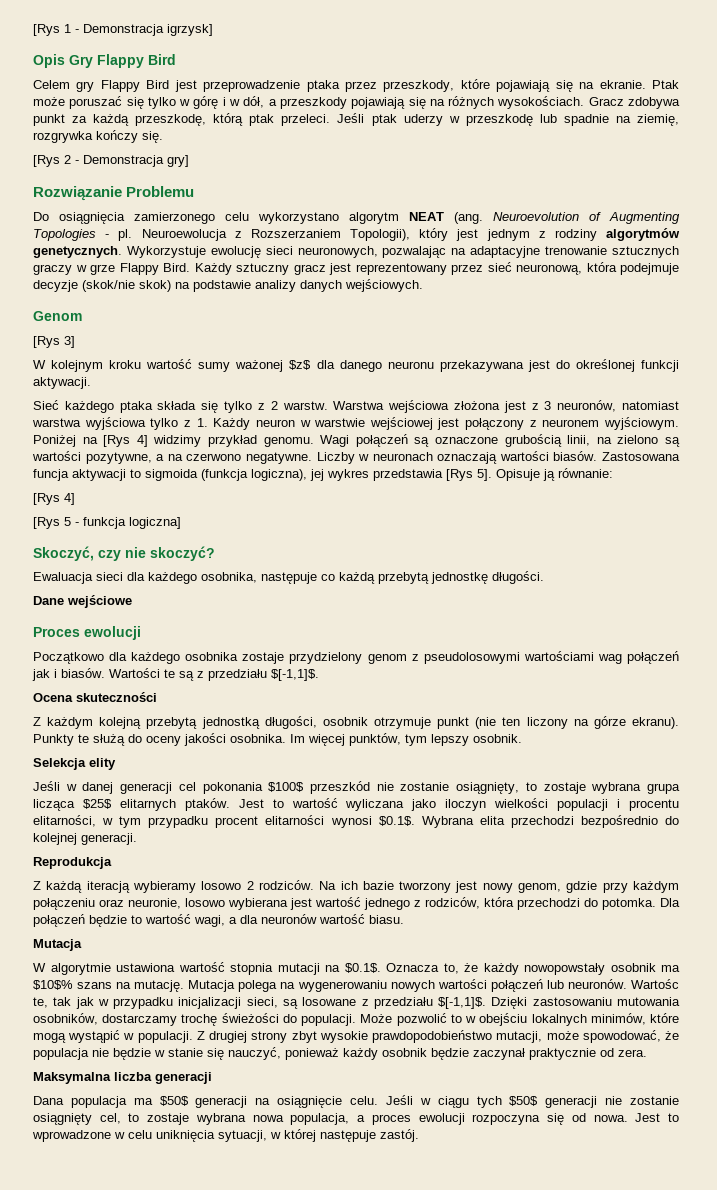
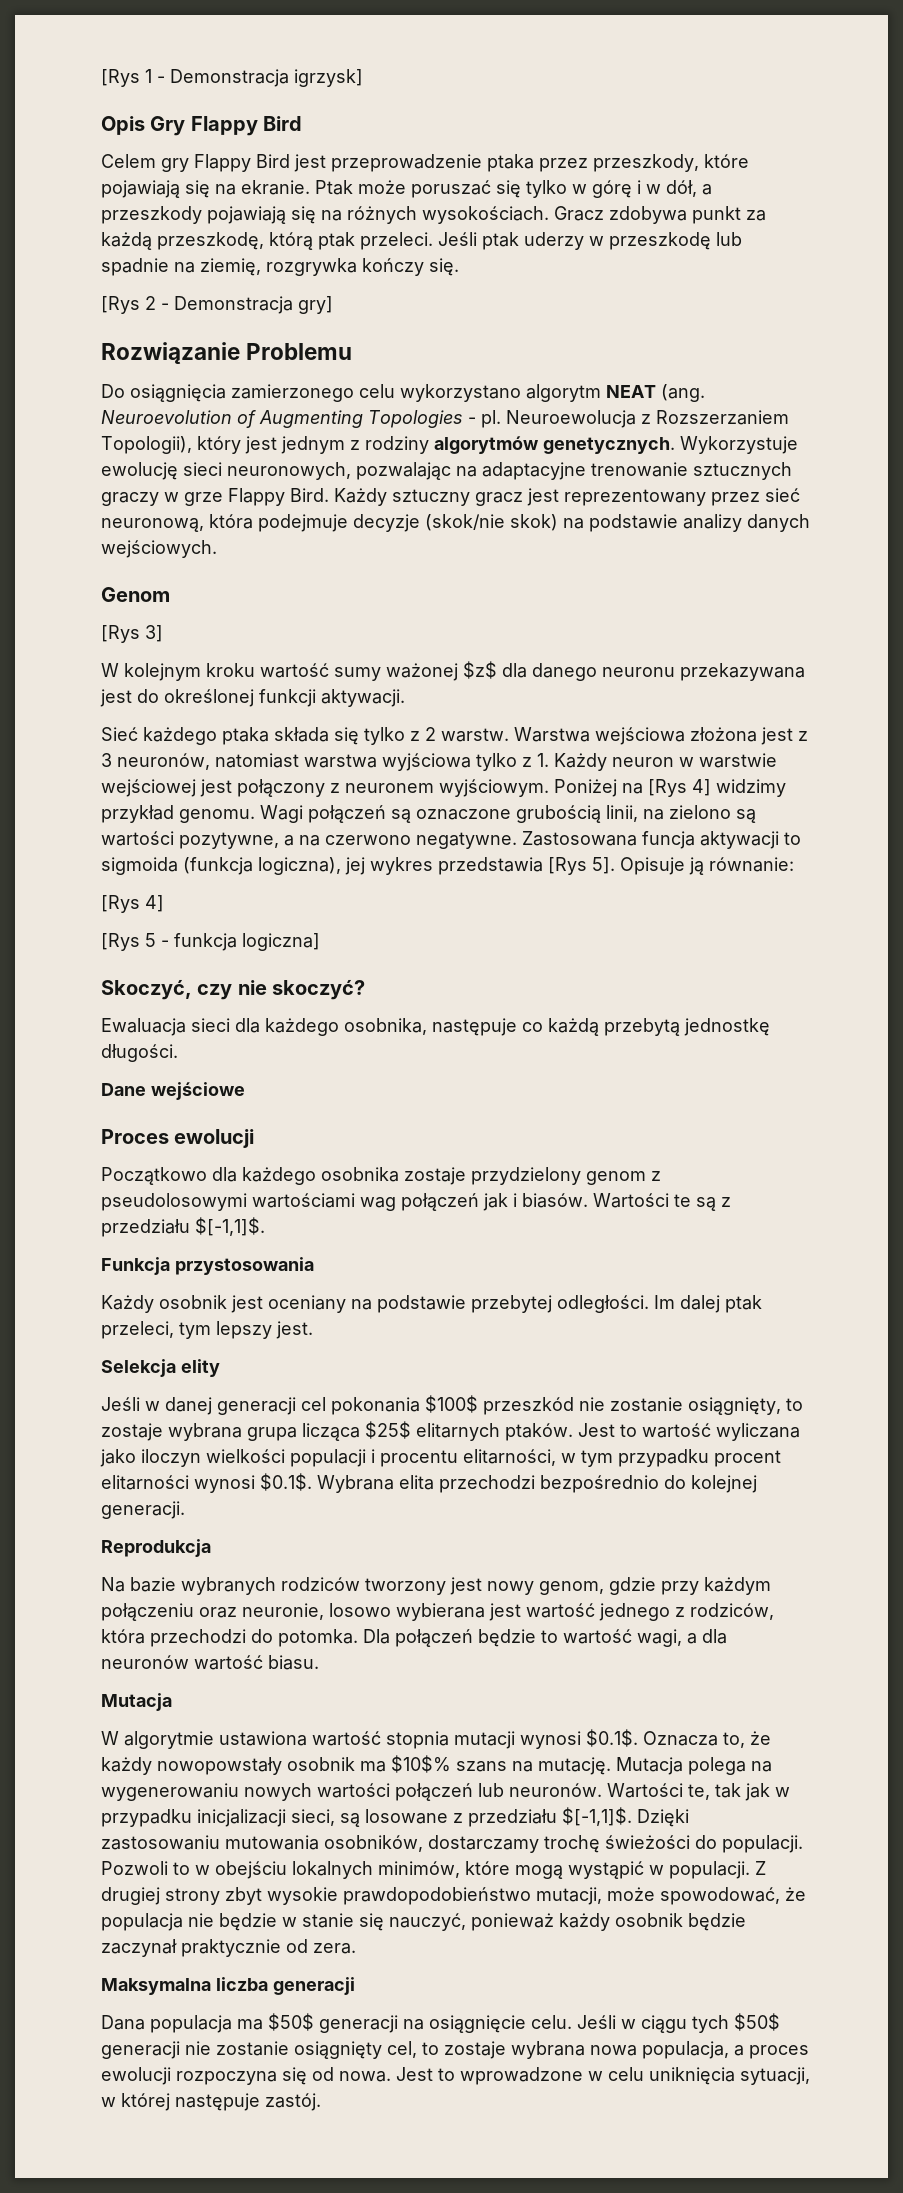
- Liczby w neuronach oznaczają wartości biasów.
- Ocena skuteczności
- Z każdym kolejną przebytą jednostką długości, osobnik otrzymuje punkt (nie ten liczony na górze ekranu). Punkty te służą do oceny jakości osobnika. Im więcej punktów, tym lepszy osobnik.
+ Funkcja przystosowania
+ Każdy osobnik jest oceniany na podstawie przebytej odległości. Im dalej ptak przeleci, tym lepszy jest.
- Z każdą iteracją wybieramy losowo 2 rodziców. Na ich bazie tworzony jest nowy genom, gdzie przy każdym połączeniu oraz neuronie, losowo wybierana jest wartość jednego z rodziców, która przechodzi do potomka.
+ Na bazie wybranych rodziców tworzony jest nowy genom, gdzie przy każdym połączeniu oraz neuronie, losowo wybierana jest wartość jednego z rodziców, która przechodzi do potomka.
- W algorytmie ustawiona wartość stopnia mutacji na $0.1$. Oznacza to, że każdy nowopowstały osobnik ma $10$% szans na mutację.
+ W algorytmie ustawiona wartość stopnia mutacji wynosi $0.1$. Oznacza to, że każdy nowopowstały osobnik ma $10$% szans na mutację.
- Wartośc te, tak jak w przypadku inicjalizacji sieci, są losowane z przedziału $[-1,1]$.
+ Wartości te, tak jak w przypadku inicjalizacji sieci, są losowane z przedziału $[-1,1]$.
- Może pozwolić to w obejściu lokalnych minimów, które mogą wystąpić w populacji.
+ Pozwoli to w obejściu lokalnych minimów, które mogą wystąpić w populacji.

